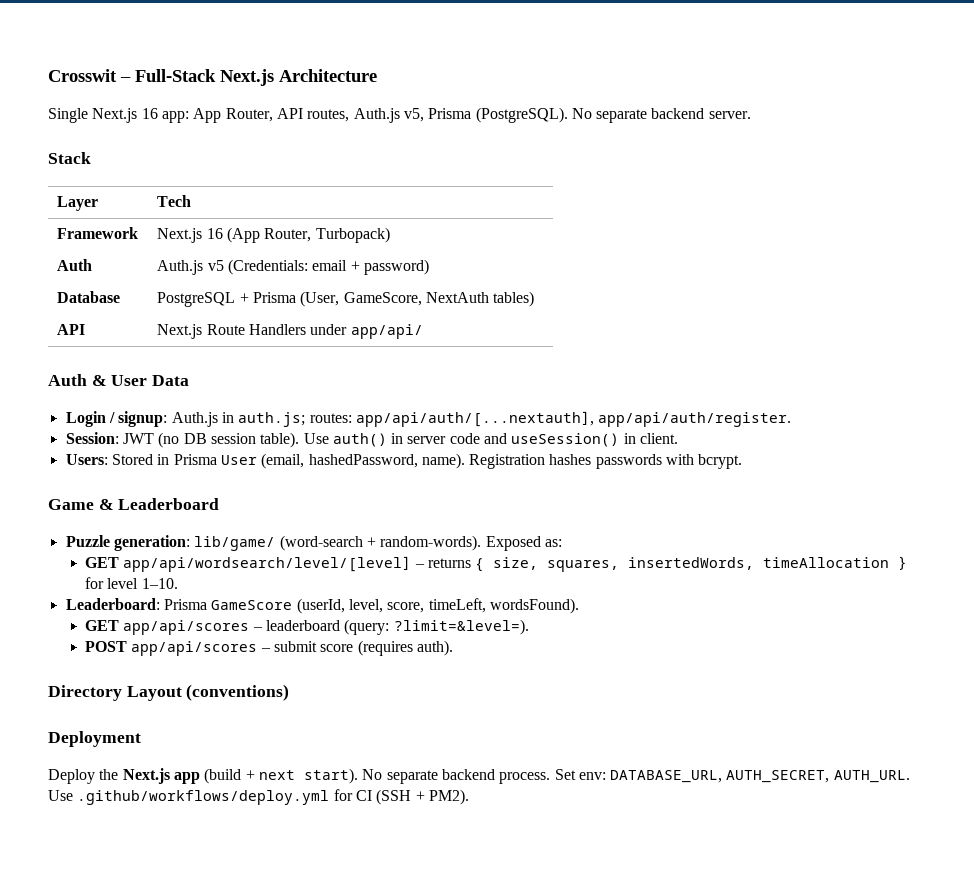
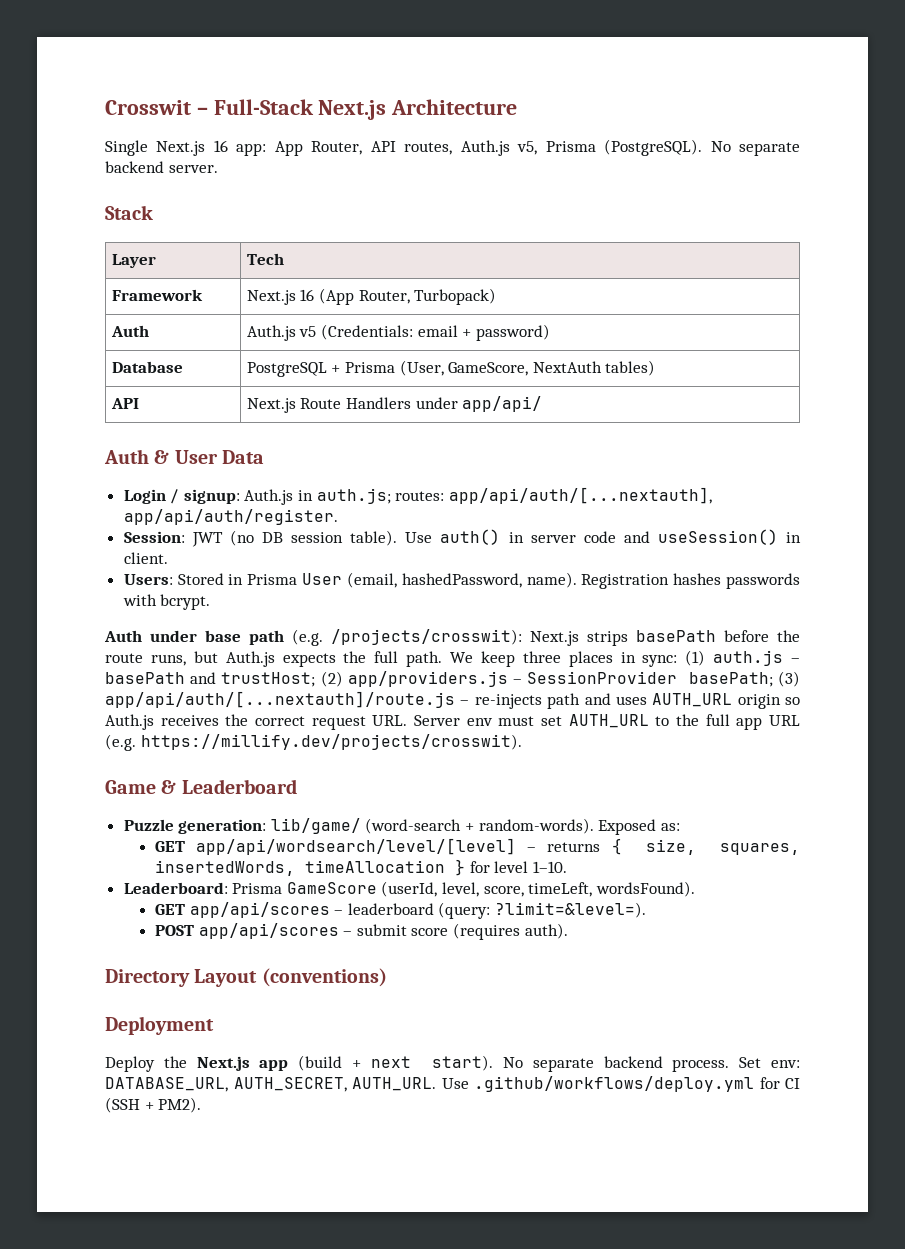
+ Auth under base path (e.g. /projects/crosswit): Next.js strips basePath before the route runs, but Auth.js expects the full path. We keep three places in sync: (1) auth.js – basePath and trustHost; (2) app/providers.js – SessionProvider basePath; (3) app/api/auth/[...nextauth]/route.js – re-injects path and uses AUTH_URL origin so Auth.js receives the correct request URL. Server env must set AUTH_URL to the full app URL (e.g. https://millify.dev/projects/crosswit).

